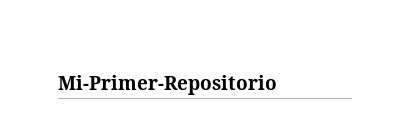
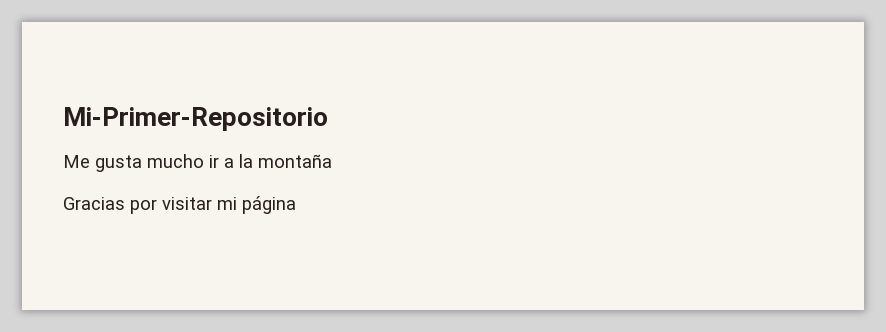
+ Me gusta mucho ir a la montaña
+ Gracias por visitar mi página

